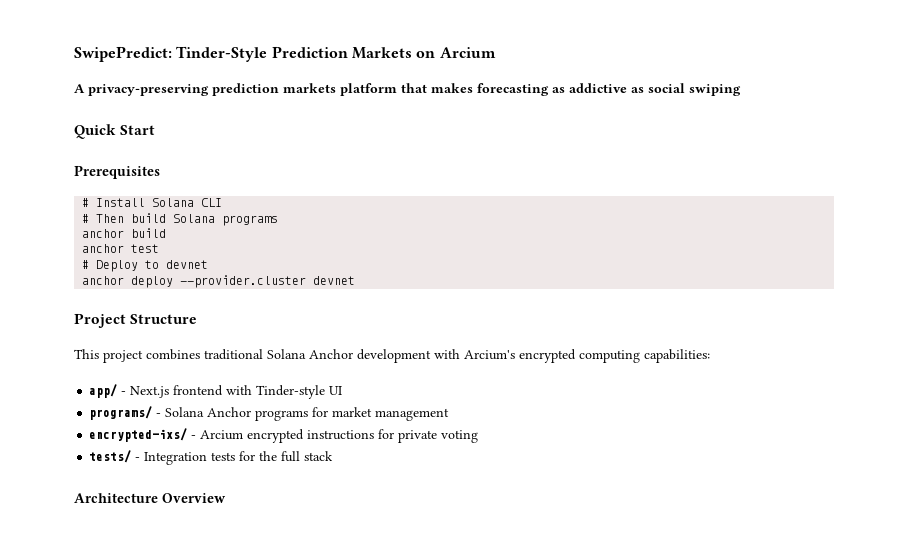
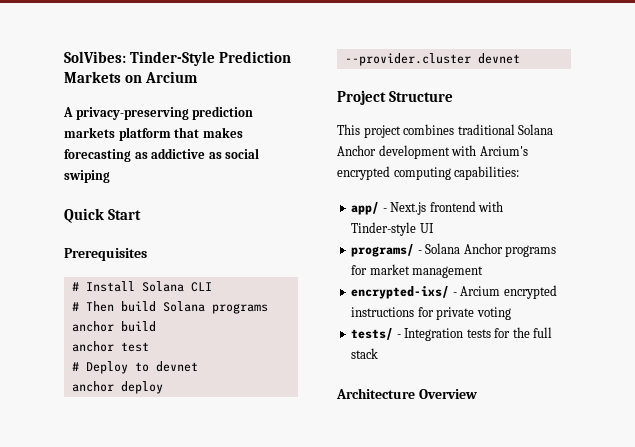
- SwipePredict: Tinder-Style Prediction Markets on Arcium
+ SolVibes: Tinder-Style Prediction Markets on Arcium

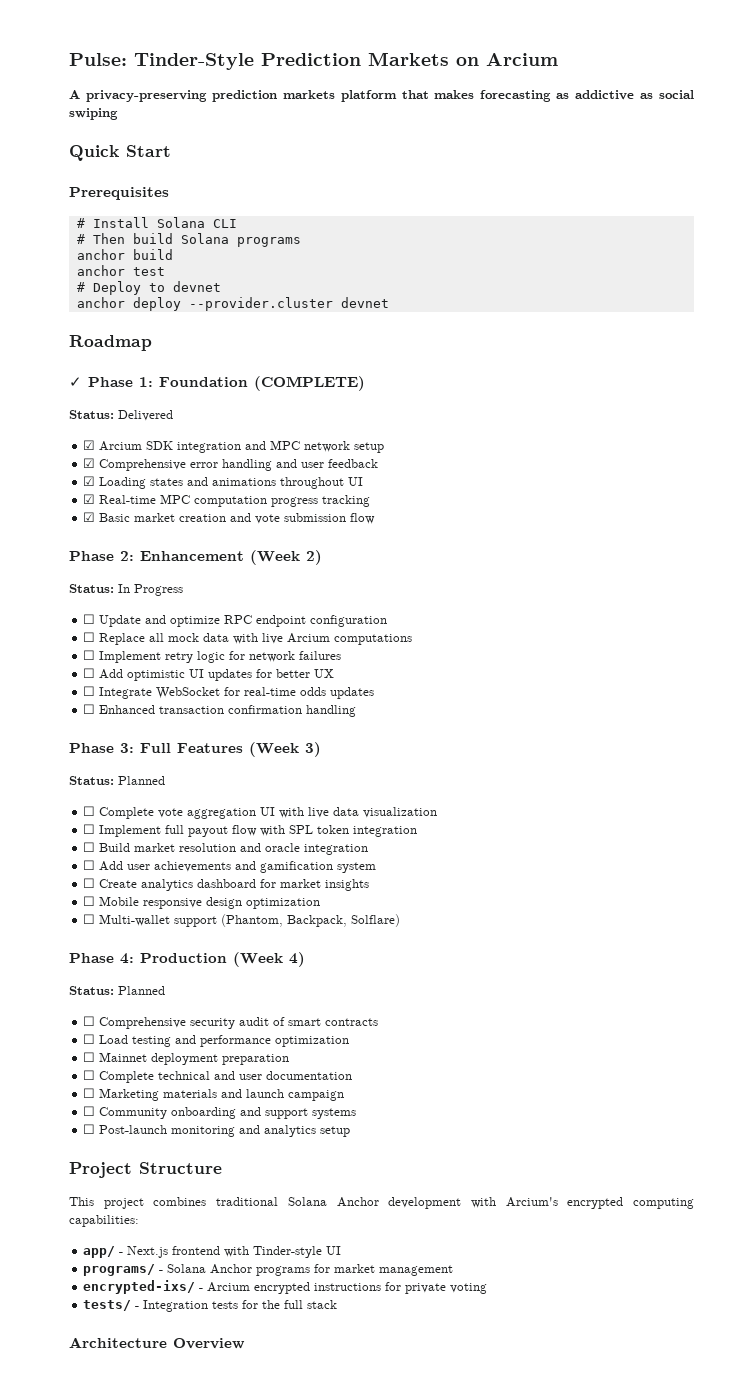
- SolVibes: Tinder-Style Prediction Markets on Arcium
+ Pulse: Tinder-Style Prediction Markets on Arcium
+ Roadmap
+ ✓ Phase 1: Foundation (COMPLETE)
+ Status: Delivered
+ ☑ Arcium SDK integration and MPC network setup
+ ☑ Comprehensive error handling and user feedback
+ ☑ Loading states and animations throughout UI
+ ☑ Real-time MPC computation progress tracking
+ ☑ Basic market creation and vote submission flow
+ Phase 2: Enhancement (Week 2)
+ Status: In Progress
+ ☐ Update and optimize RPC endpoint configuration
+ ☐ Replace all mock data with live Arcium computations
+ ☐ Implement retry logic for network failures
+ ☐ Add optimistic UI updates for better UX
+ ☐ Integrate WebSocket for real-time odds updates
+ ☐ Enhanced transaction confirmation handling
+ Phase 3: Full Features (Week 3)
+ Status: Planned
+ ☐ Complete vote aggregation UI with live data visualization
+ ☐ Implement full payout flow with SPL token integration
+ ☐ Build market resolution and oracle integration
+ ☐ Add user achievements and gamification system
+ ☐ Create analytics dashboard for market insights
+ ☐ Mobile responsive design optimization
+ ☐ Multi-wallet support (Phantom, Backpack, Solflare)
+ Phase 4: Production (Week 4)
+ Status: Planned
+ ☐ Comprehensive security audit of smart contracts
+ ☐ Load testing and performance optimization
+ ☐ Mainnet deployment preparation
+ ☐ Complete technical and user documentation
+ ☐ Marketing materials and launch campaign
+ ☐ Community onboarding and support systems
+ ☐ Post-launch monitoring and analytics setup

